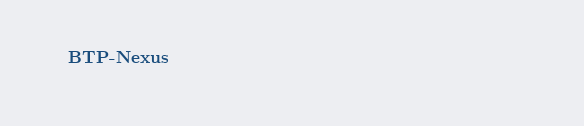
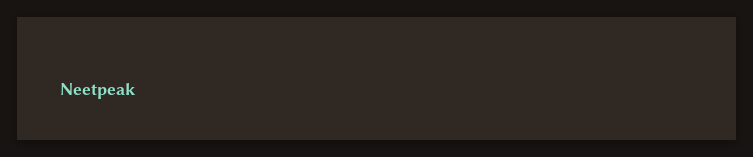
- BTP-Nexus
+ Neetpeak

